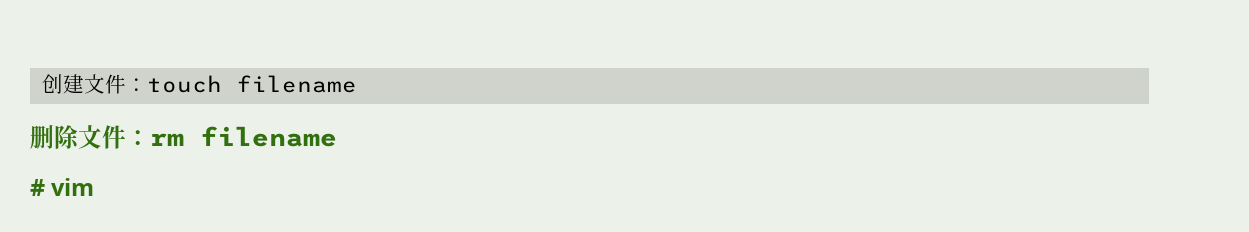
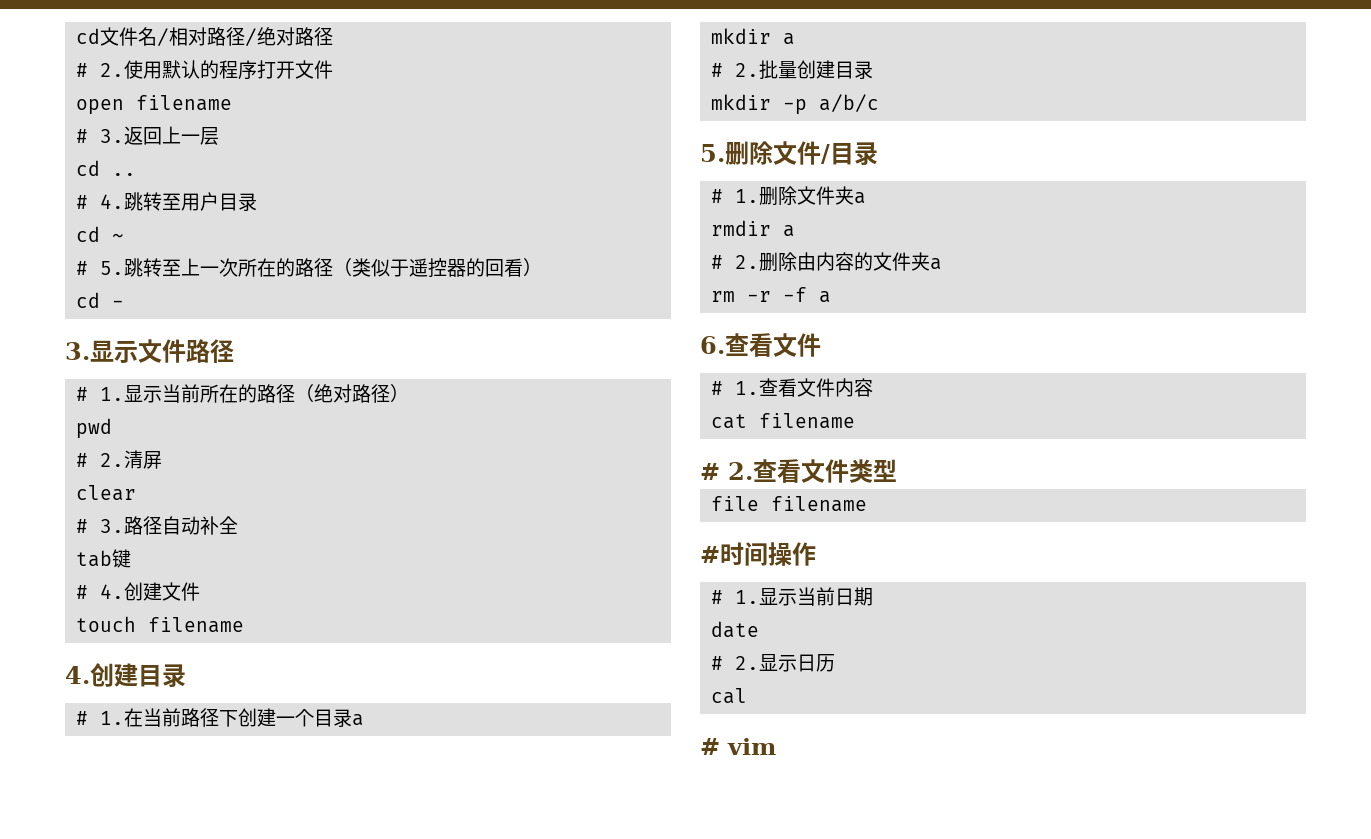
- 创建文件：touch filename
+ cd文件名/相对路径/绝对路径
+ # 2.使用默认的程序打开文件
+ open filename
+ # 3.返回上一层
+ cd ..
+ # 4.跳转至用户目录
+ cd ~
+ # 5.跳转至上一次所在的路径（类似于遥控器的回看）
+ cd -
+ 3.显示文件路径
+ # 1.显示当前所在的路径（绝对路径）
+ pwd
+ # 2.清屏
+ clear
+ # 3.路径自动补全
+ tab键
+ # 4.创建文件
+ touch filename
- 删除文件：rm filename
+ 4.创建目录
+ # 1.在当前路径下创建一个目录a
+ mkdir a
+ # 2.批量创建目录
+ mkdir -p a/b/c
+ 5.删除文件/目录
+ # 1.删除文件夹a
+ rmdir a
+ # 2.删除由内容的文件夹a
+ rm -r -f a
+ 6.查看文件
+ # 1.查看文件内容
+ cat filename
+ # 2.查看文件类型
+ file filename
+ #时间操作
+ # 1.显示当前日期
+ date
+ # 2.显示日历
+ cal

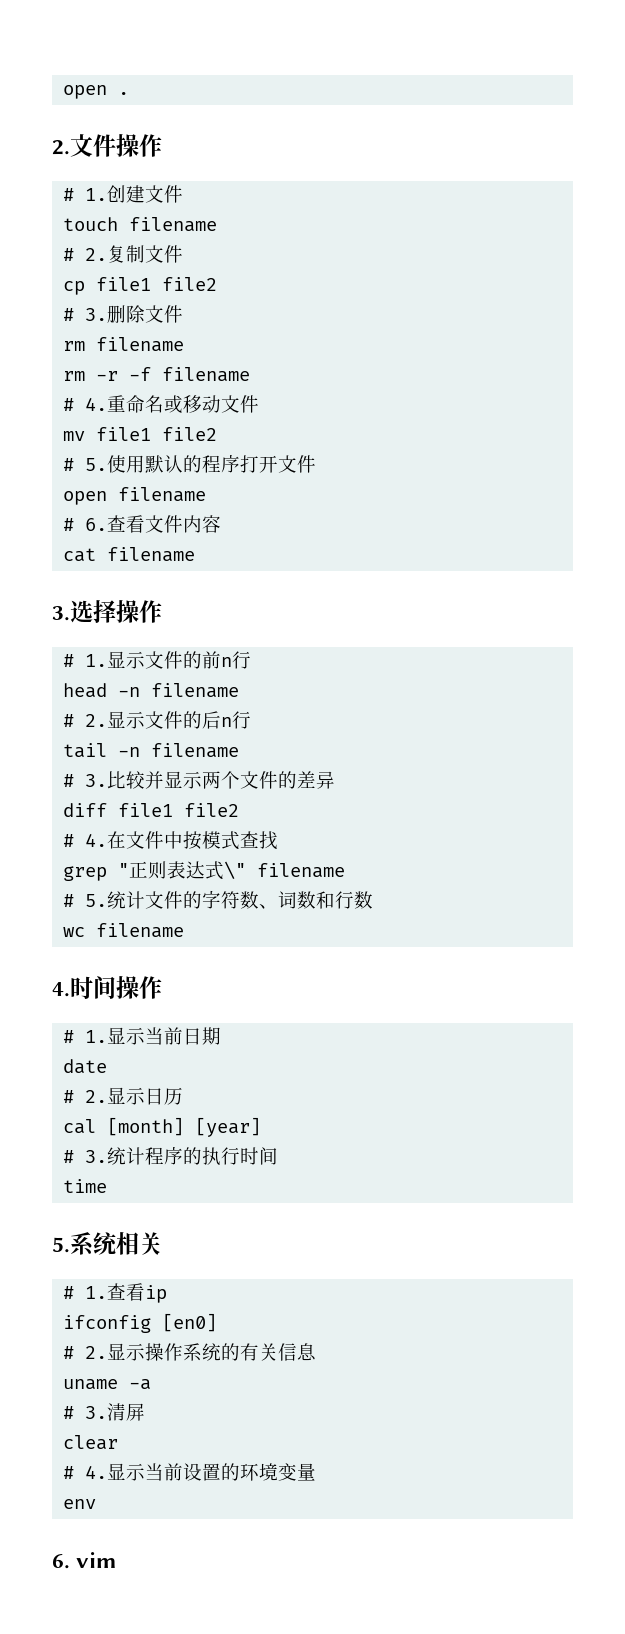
- cd文件名/相对路径/绝对路径
- # 2.使用默认的程序打开文件
+ open .
+ 2.文件操作
+ # 1.创建文件
+ touch filename
+ # 2.复制文件
+ cp file1 file2
+ # 3.删除文件
+ rm filename
+ rm -r -f filename
+ # 4.重命名或移动文件
+ mv file1 file2
+ # 5.使用默认的程序打开文件
- # 3.返回上一层
- cd ..
- # 4.跳转至用户目录
- cd ~
- # 5.跳转至上一次所在的路径（类似于遥控器的回看）
- cd -
- 3.显示文件路径
- # 1.显示当前所在的路径（绝对路径）
- pwd
- # 2.清屏
- clear
- # 3.路径自动补全
- tab键
- # 4.创建文件
- touch filename
- 4.创建目录
- # 1.在当前路径下创建一个目录a
- mkdir a
- # 2.批量创建目录
- mkdir -p a/b/c
- 5.删除文件/目录
- # 1.删除文件夹a
- rmdir a
- # 2.删除由内容的文件夹a
- rm -r -f a
- 6.查看文件
- # 1.查看文件内容
+ # 6.查看文件内容
- # 2.查看文件类型
- file filename
- #时间操作
+ 3.选择操作
+ # 1.显示文件的前n行
+ head -n filename
+ # 2.显示文件的后n行
+ tail -n filename
+ # 3.比较并显示两个文件的差异
+ diff file1 file2
+ # 4.在文件中按模式查找
+ grep "正则表达式\" filename
+ # 5.统计文件的字符数、词数和行数
+ wc filename
+ 4.时间操作
- cal
- # vim
+ cal [month] [year]
+ # 3.统计程序的执行时间
+ time
+ 5.系统相关
+ # 1.查看ip
+ ifconfig [en0]
+ # 2.显示操作系统的有关信息
+ uname -a
+ # 3.清屏
+ clear
+ # 4.显示当前设置的环境变量
+ env
+ 6. vim

